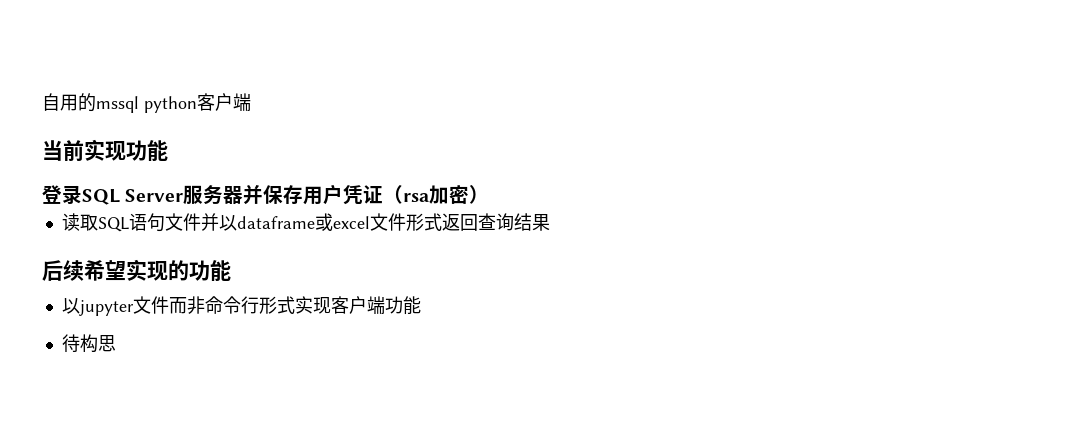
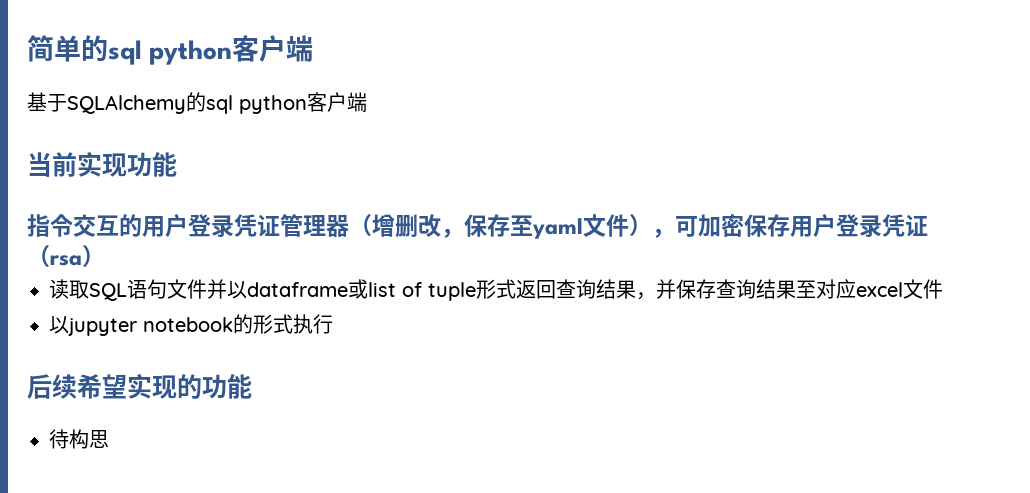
- 自用的mssql python客户端
+ 简单的sql python客户端
+ 基于SQLAlchemy的sql python客户端
- 登录SQL Server服务器并保存用户凭证（rsa加密）
+ 指令交互的用户登录凭证管理器（增删改，保存至yaml文件），可加密保存用户登录凭证（rsa）
- 读取SQL语句文件并以dataframe或excel文件形式返回查询结果
+ 读取SQL语句文件并以dataframe或list of tuple形式返回查询结果，并保存查询结果至对应excel文件
+ 以jupyter notebook的形式执行
- 以jupyter文件而非命令行形式实现客户端功能

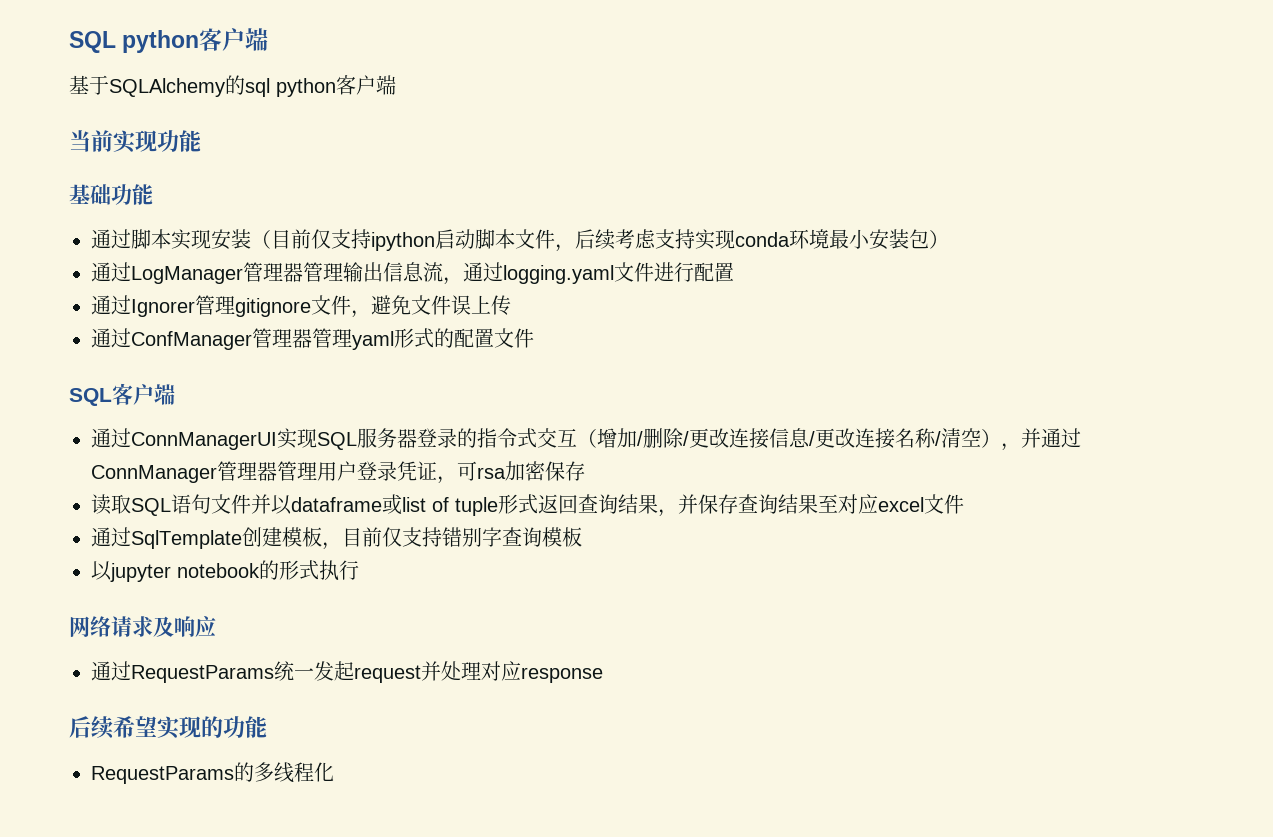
- 简单的sql python客户端
+ SQL python客户端
- 指令交互的用户登录凭证管理器（增删改，保存至yaml文件），可加密保存用户登录凭证（rsa）
+ 基础功能
+ 通过脚本实现安装（目前仅支持ipython启动脚本文件，后续考虑支持实现conda环境最小安装包）
+ 通过LogManager管理器管理输出信息流，通过logging.yaml文件进行配置
+ 通过Ignorer管理gitignore文件，避免文件误上传
+ 通过ConfManager管理器管理yaml形式的配置文件
+ SQL客户端
+ 通过ConnManagerUI实现SQL服务器登录的指令式交互（增加/删除/更改连接信息/更改连接名称/清空），并通过ConnManager管理器管理用户登录凭证，可rsa加密保存
+ 通过SqlTemplate创建模板，目前仅支持错别字查询模板
+ 网络请求及响应
+ 通过RequestParams统一发起request并处理对应response
- 待构思
+ RequestParams的多线程化

